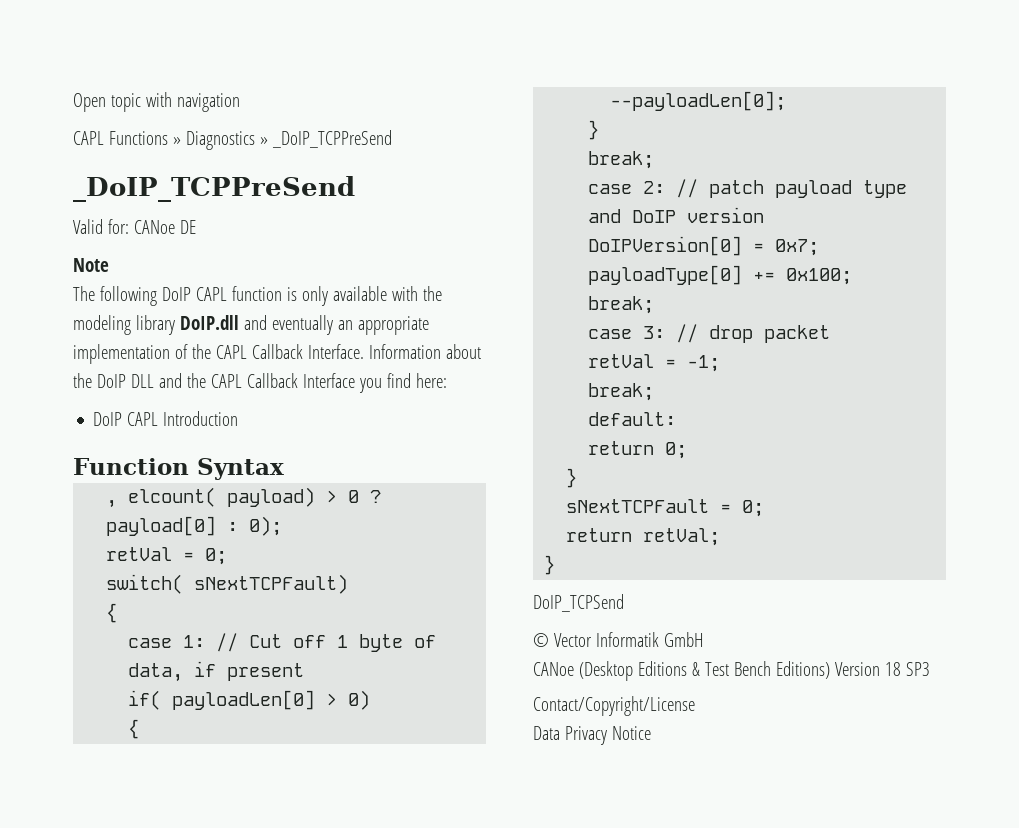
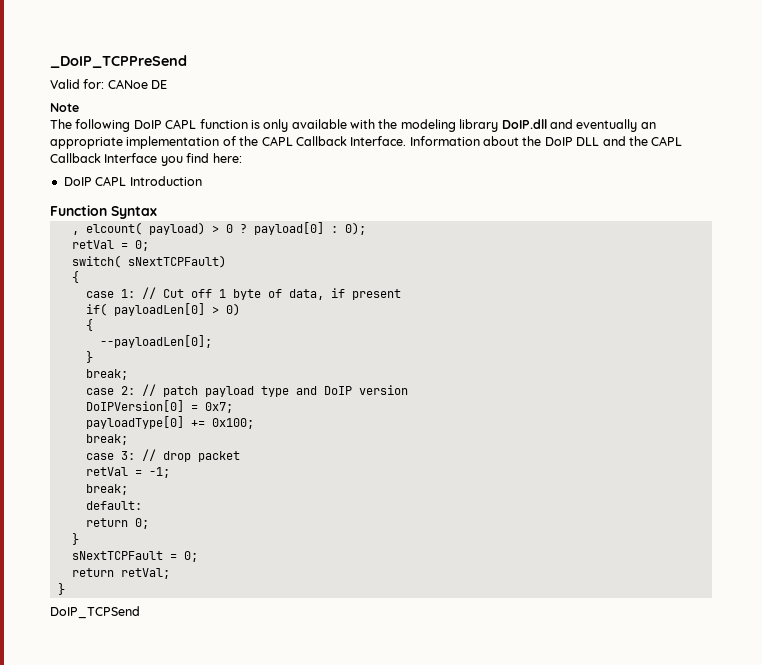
- Open topic with navigation
- CAPL Functions » Diagnostics » _DoIP_TCPPreSend
- © Vector Informatik GmbH
- CANoe (Desktop Editions & Test Bench Editions) Version 18 SP3
- Contact/Copyright/License
- Data Privacy Notice

